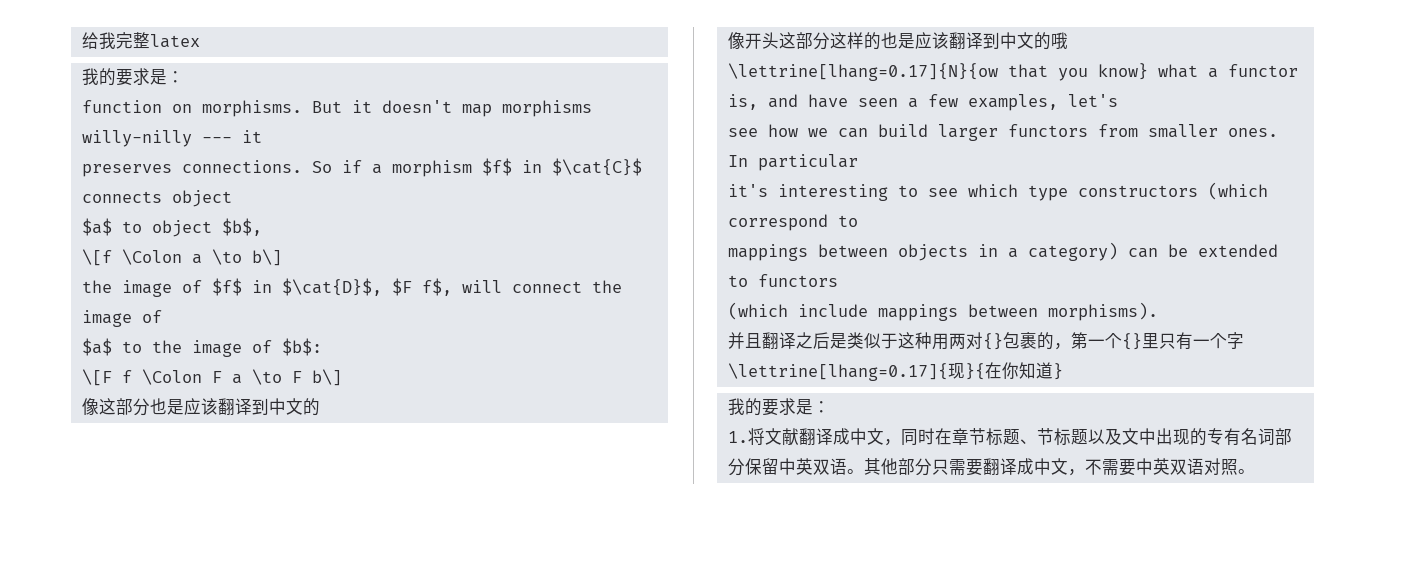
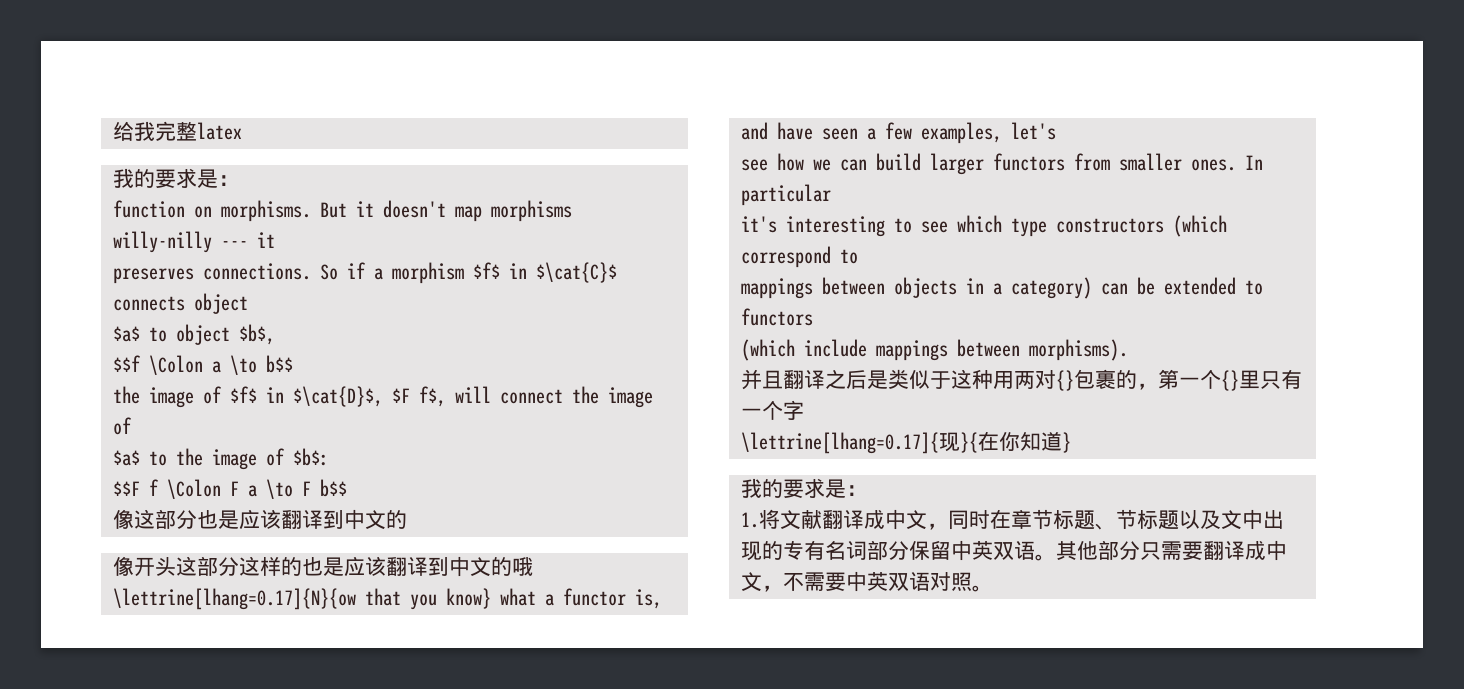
- \[f \Colon a \to b\]
+ $$f \Colon a \to b$$
- \[F f \Colon F a \to F b\]
+ $$F f \Colon F a \to F b$$

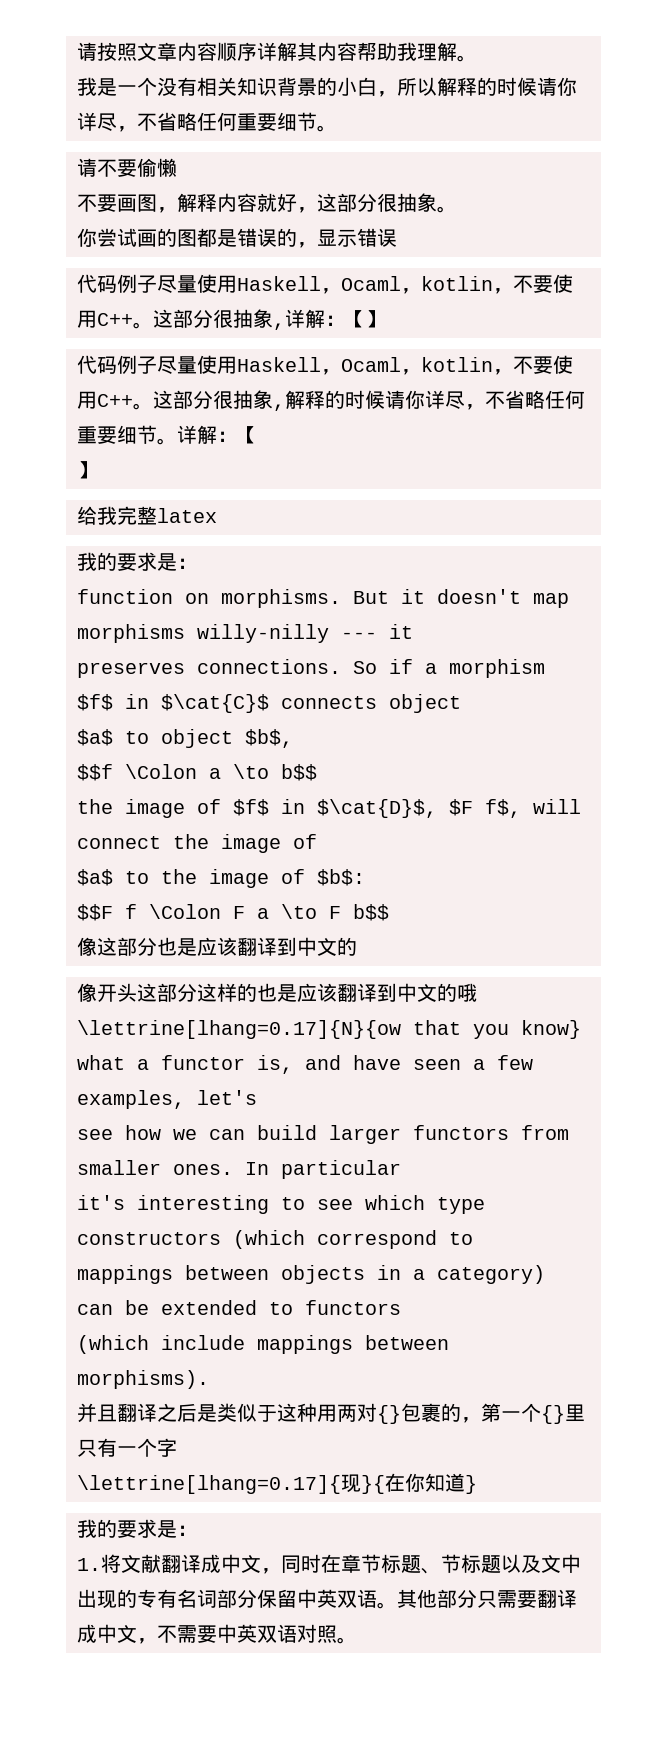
+ 请按照文章内容顺序详解其内容帮助我理解。
+ 我是一个没有相关知识背景的小白，所以解释的时候请你详尽，不省略任何重要细节。
+ 请不要偷懒
+ 不要画图，解释内容就好，这部分很抽象。
+ 你尝试画的图都是错误的，显示错误
+ 代码例子尽量使用Haskell，Ocaml，kotlin，不要使用C++。这部分很抽象,详解：【】
+ 代码例子尽量使用Haskell，Ocaml，kotlin，不要使用C++。这部分很抽象,解释的时候请你详尽，不省略任何重要细节。详解：【
+ 】

